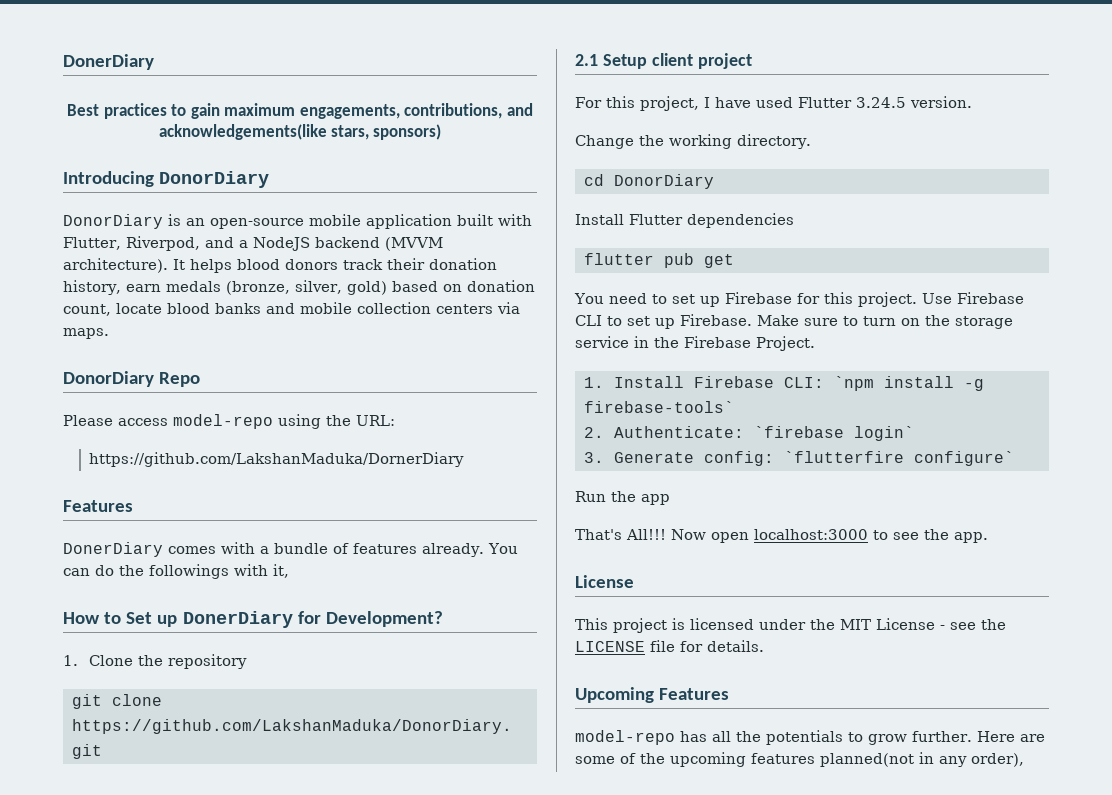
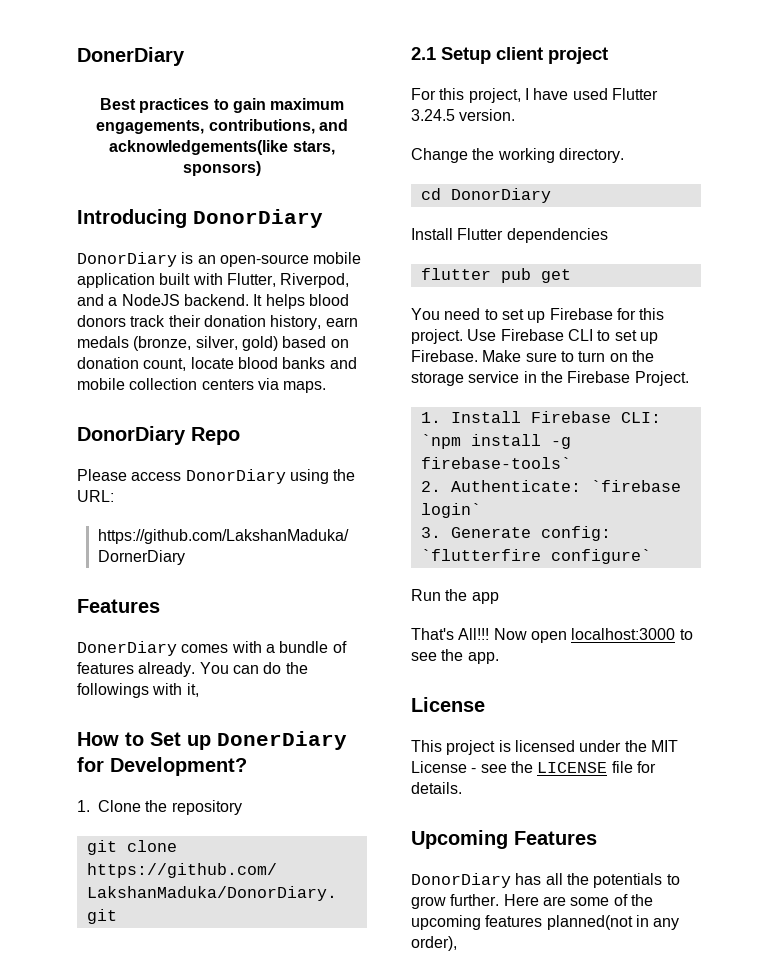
- DonorDiary is an open-source mobile application built with Flutter, Riverpod, and a NodeJS backend (MVVM architecture).
+ DonorDiary is an open-source mobile application built with Flutter, Riverpod, and a NodeJS backend.
- Please access model-repo using the URL:
+ Please access DonorDiary using the URL:
- model-repo has all the potentials to grow further.
+ DonorDiary has all the potentials to grow further.

